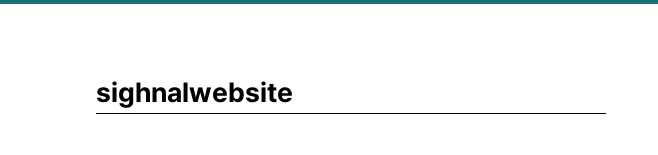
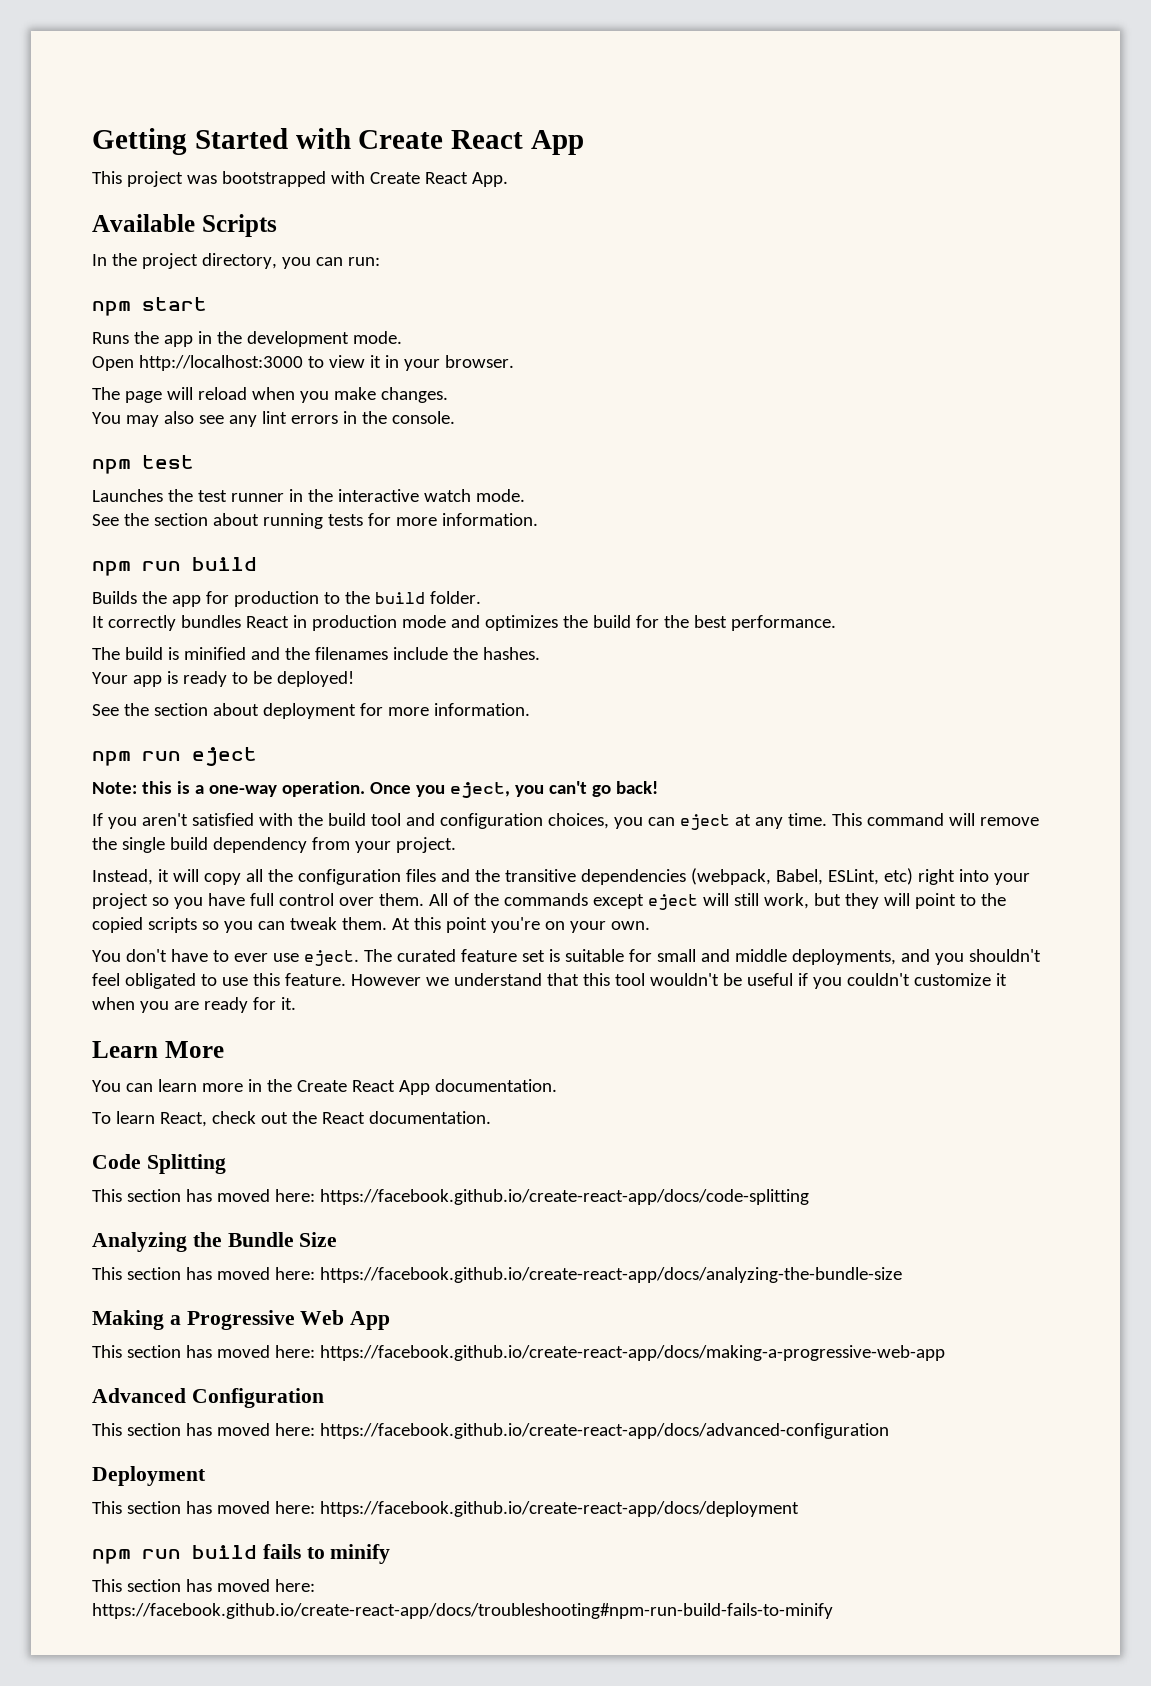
- sighnalwebsite
+ Getting Started with Create React App
+ This project was bootstrapped with Create React App.
+ Available Scripts
+ In the project directory, you can run:
+ npm start
+ Runs the app in the development mode.
+ Open http://localhost:3000 to view it in your browser.
+ The page will reload when you make changes.
+ You may also see any lint errors in the console.
+ npm test
+ Launches the test runner in the interactive watch mode.
+ See the section about running tests for more information.
+ npm run build
+ Builds the app for production to the build folder.
+ It correctly bundles React in production mode and optimizes the build for the best performance.
+ The build is minified and the filenames include the hashes.
+ Your app is ready to be deployed!
+ See the section about deployment for more information.
+ npm run eject
+ Note: this is a one-way operation. Once you eject, you can't go back!
+ If you aren't satisfied with the build tool and configuration choices, you can eject at any time. This command will remove the single build dependency from your project.
+ Instead, it will copy all the configuration files and the transitive dependencies (webpack, Babel, ESLint, etc) right into your project so you have full control over them. All of the commands except eject will still work, but they will point to the copied scripts so you can tweak them. At this point you're on your own.
+ You don't have to ever use eject. The curated feature set is suitable for small and middle deployments, and you shouldn't feel obligated to use this feature. However we understand that this tool wouldn't be useful if you couldn't customize it when you are ready for it.
+ Learn More
+ You can learn more in the Create React App documentation.
+ To learn React, check out the React documentation.
+ Code Splitting
+ This section has moved here: https://facebook.github.io/create-react-app/docs/code-splitting
+ Analyzing the Bundle Size
+ This section has moved here: https://facebook.github.io/create-react-app/docs/analyzing-the-bundle-size
+ Making a Progressive Web App
+ This section has moved here: https://facebook.github.io/create-react-app/docs/making-a-progressive-web-app
+ Advanced Configuration
+ This section has moved here: https://facebook.github.io/create-react-app/docs/advanced-configuration
+ Deployment
+ This section has moved here: https://facebook.github.io/create-react-app/docs/deployment
+ npm run build fails to minify
+ This section has moved here: https://facebook.github.io/create-react-app/docs/troubleshooting#npm-run-build-fails-to-minify

